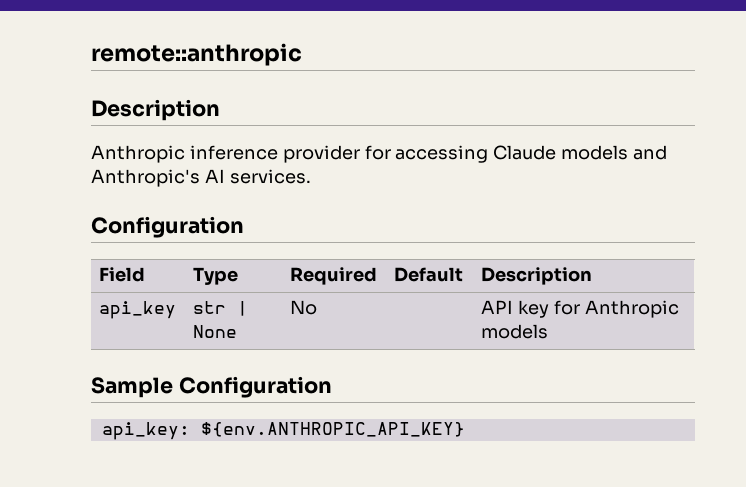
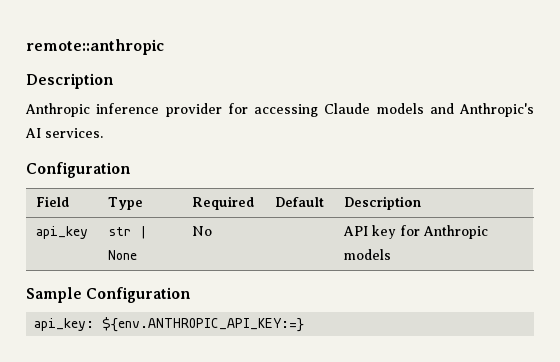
- api_key: ${env.ANTHROPIC_API_KEY}
+ api_key: ${env.ANTHROPIC_API_KEY:=}

